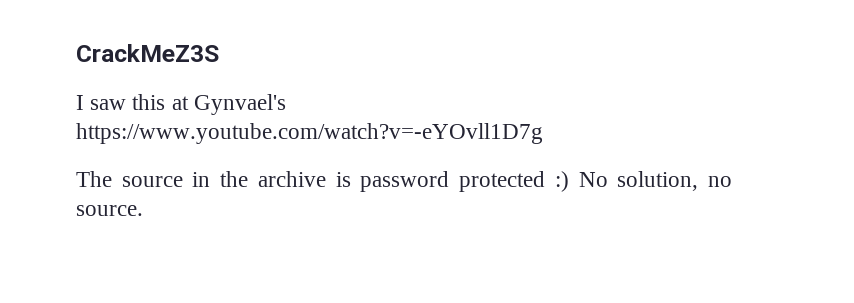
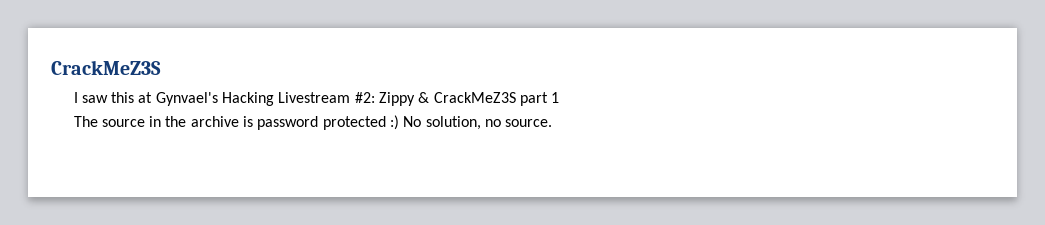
- I saw this at Gynvael's https://www.youtube.com/watch?v=-eYOvll1D7g
+ I saw this at Gynvael's Hacking Livestream #2: Zippy & CrackMeZ3S part 1

